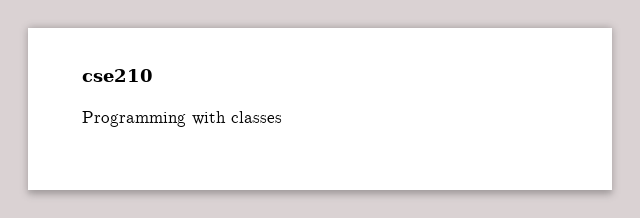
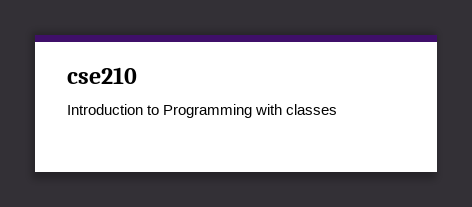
- Programming with classes
+ Introduction to Programming with classes

